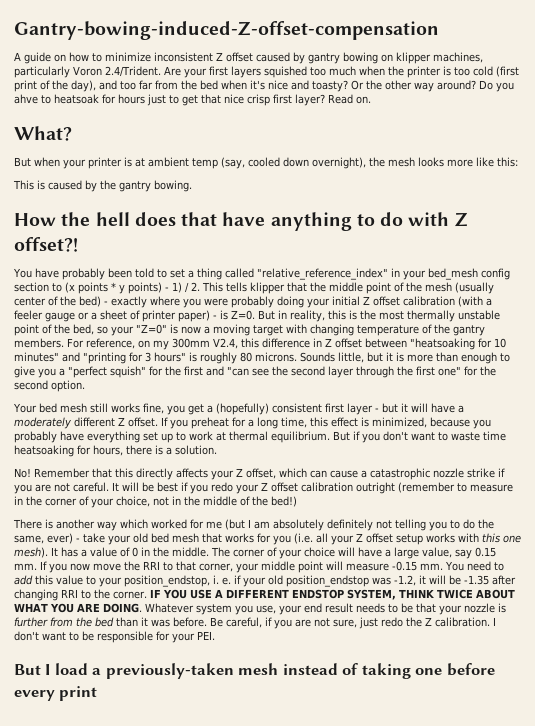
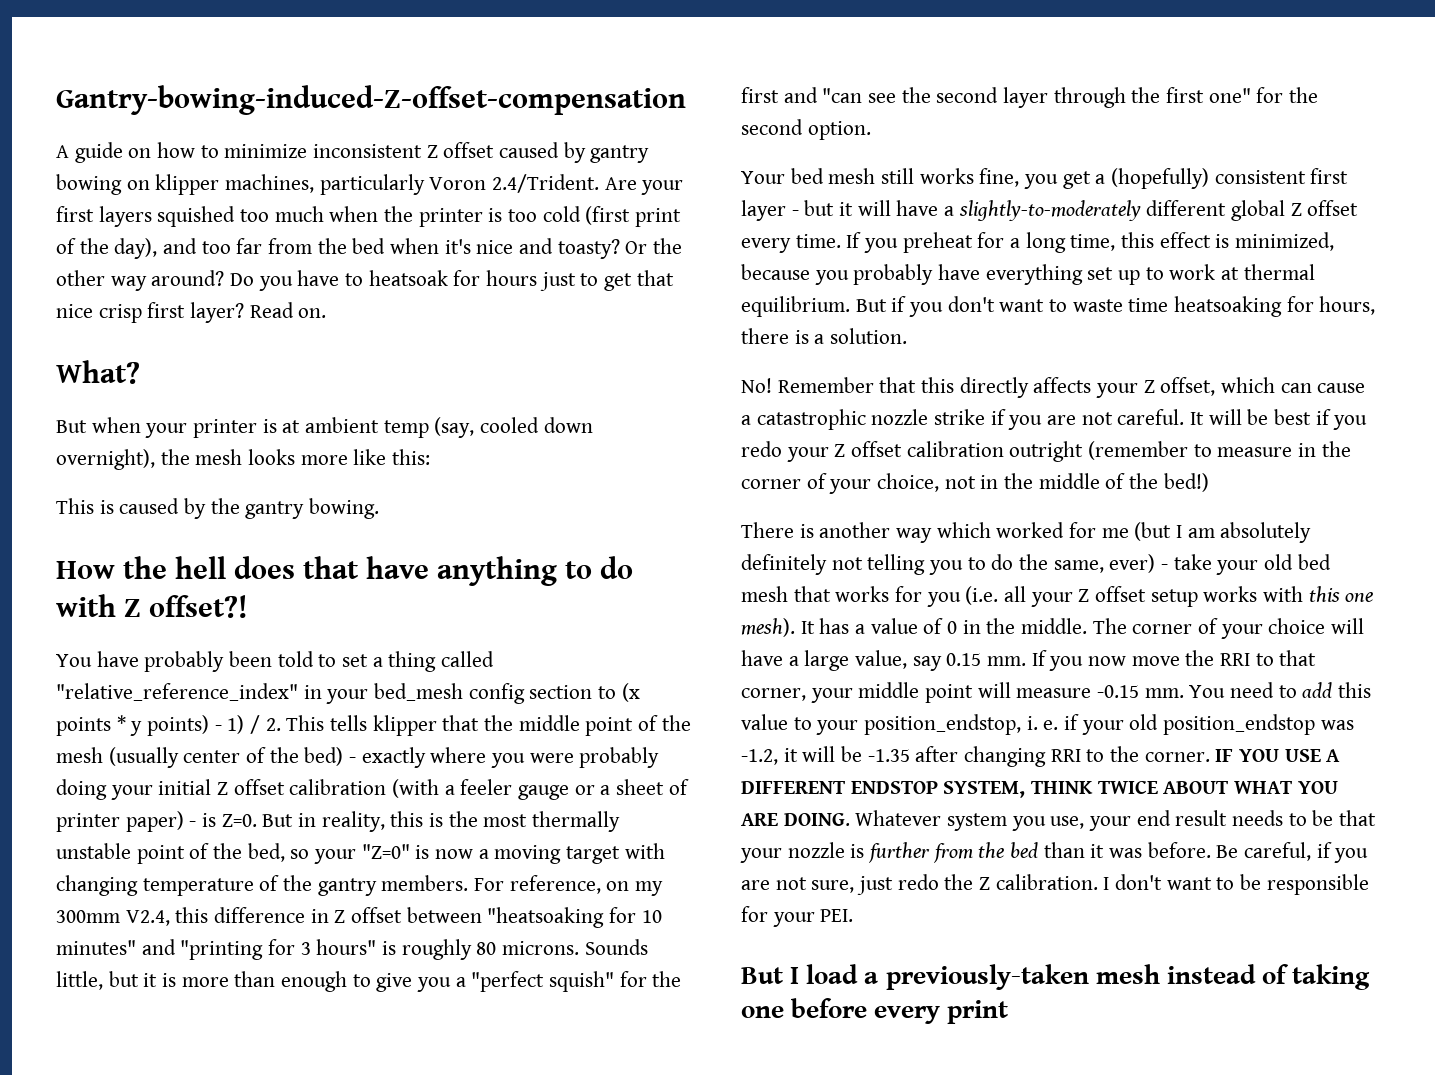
- Do you ahve to heatsoak for hours just to get that nice crisp first layer?
+ Do you have to heatsoak for hours just to get that nice crisp first layer?
- Your bed mesh still works fine, you get a (hopefully) consistent first layer - but it will have a moderately different Z offset.
+ Your bed mesh still works fine, you get a (hopefully) consistent first layer - but it will have a slightly-to-moderately different global Z offset every time.

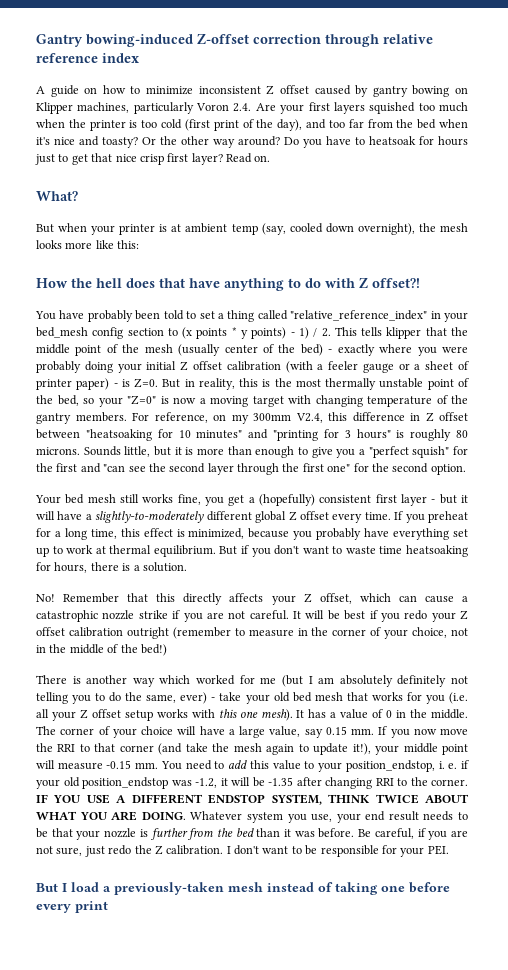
- Gantry-bowing-induced-Z-offset-compensation
+ Gantry bowing-induced Z-offset correction through relative reference index
- A guide on how to minimize inconsistent Z offset caused by gantry bowing on klipper machines, particularly Voron 2.4/Trident. Are your first layers squished too much when the printer is too cold (first print of the day), and too far from the bed when it's nice and toasty?
+ A guide on how to minimize inconsistent Z offset caused by gantry bowing on Klipper machines, particularly Voron 2.4. Are your first layers squished too much when the printer is too cold (first print of the day), and too far from the bed when it's nice and toasty?
- This is caused by the gantry bowing.
- If you now move the RRI to that corner, your middle point will measure -0.15 mm.
+ If you now move the RRI to that corner (and take the mesh again to update it!), your middle point will measure -0.15 mm.

